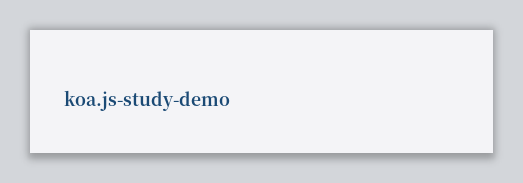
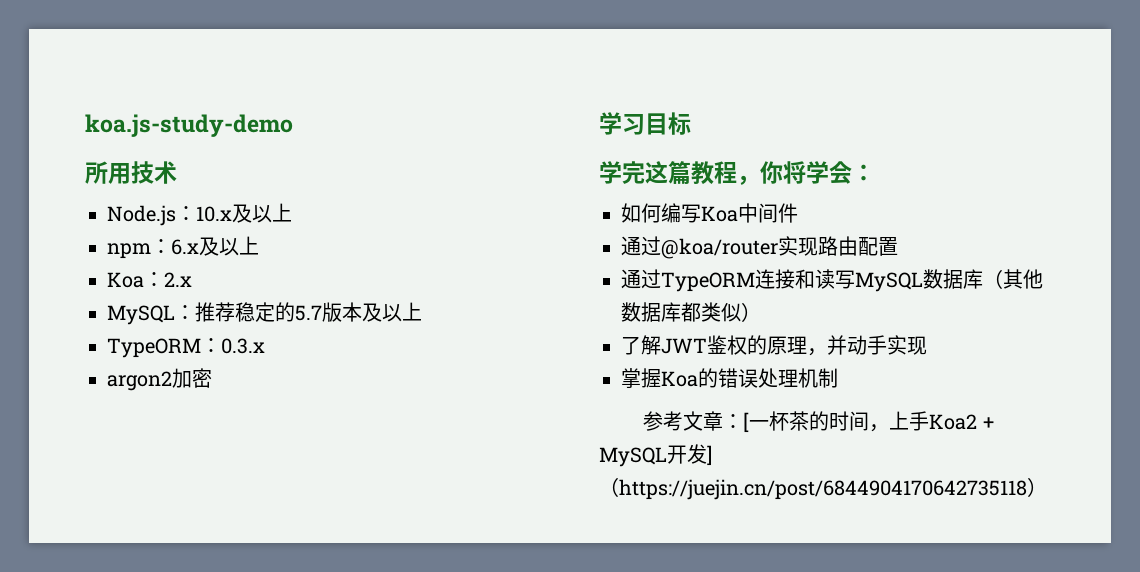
+ 所用技术
+ Node.js：10.x及以上
+ npm：6.x及以上
+ Koa：2.x
+ MySQL：推荐稳定的5.7版本及以上
+ TypeORM：0.3.x
+ argon2加密
+ 学习目标
+ 学完这篇教程，你将学会：
+ 如何编写Koa中间件
+ 通过@koa/router实现路由配置
+ 通过TypeORM连接和读写MySQL数据库（其他数据库都类似）
+ 了解JWT鉴权的原理，并动手实现
+ 掌握Koa的错误处理机制
+ 参考文章：[一杯茶的时间，上手Koa2 + MySQL开发]（https://juejin.cn/post/6844904170642735118）

